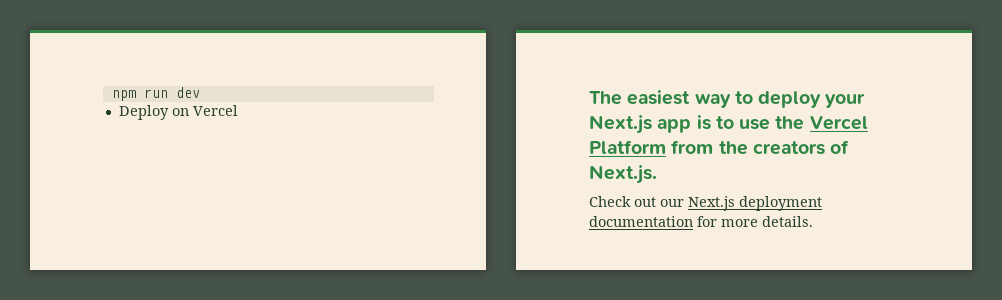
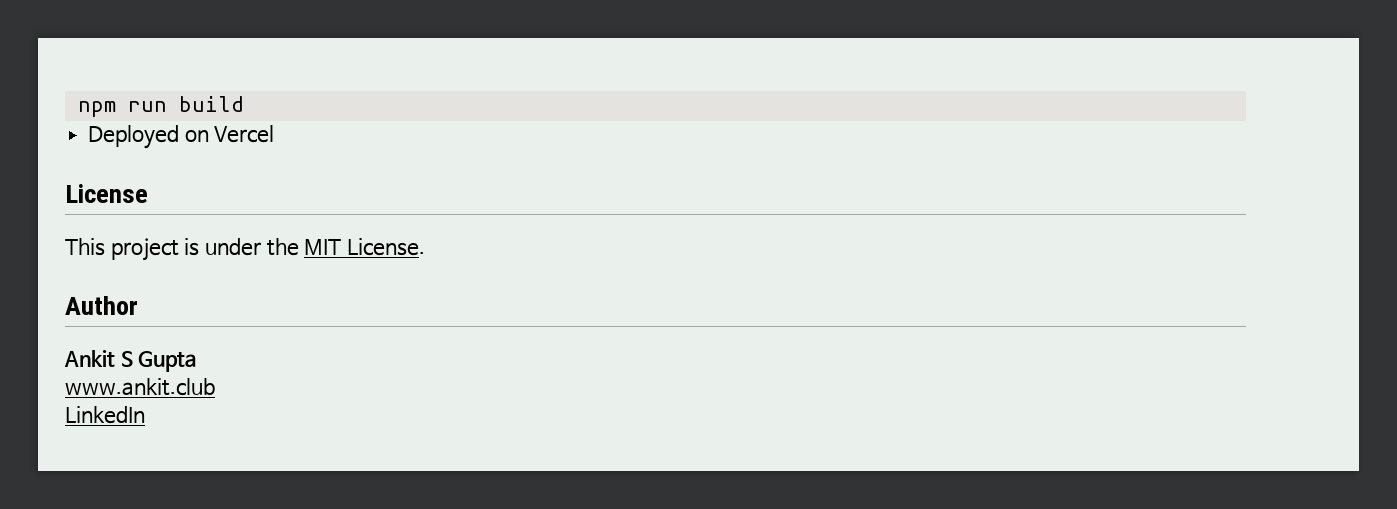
- npm run dev
- Deploy on Vercel
+ npm run build
+ Deployed on Vercel
- The easiest way to deploy your Next.js app is to use the Vercel Platform from the creators of Next.js.
- Check out our Next.js deployment documentation for more details.
+ License
+ This project is under the MIT License.
+ Author
+ Ankit S Gupta
+ www.ankit.club
+ LinkedIn

